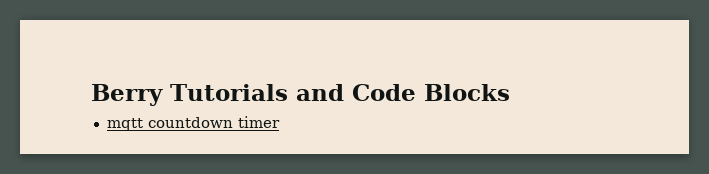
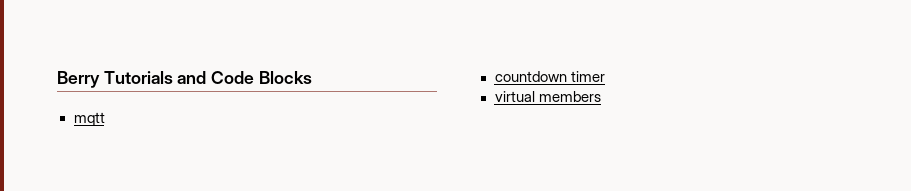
- mqtt countdown timer
+ mqtt
+ countdown timer
+ virtual members

